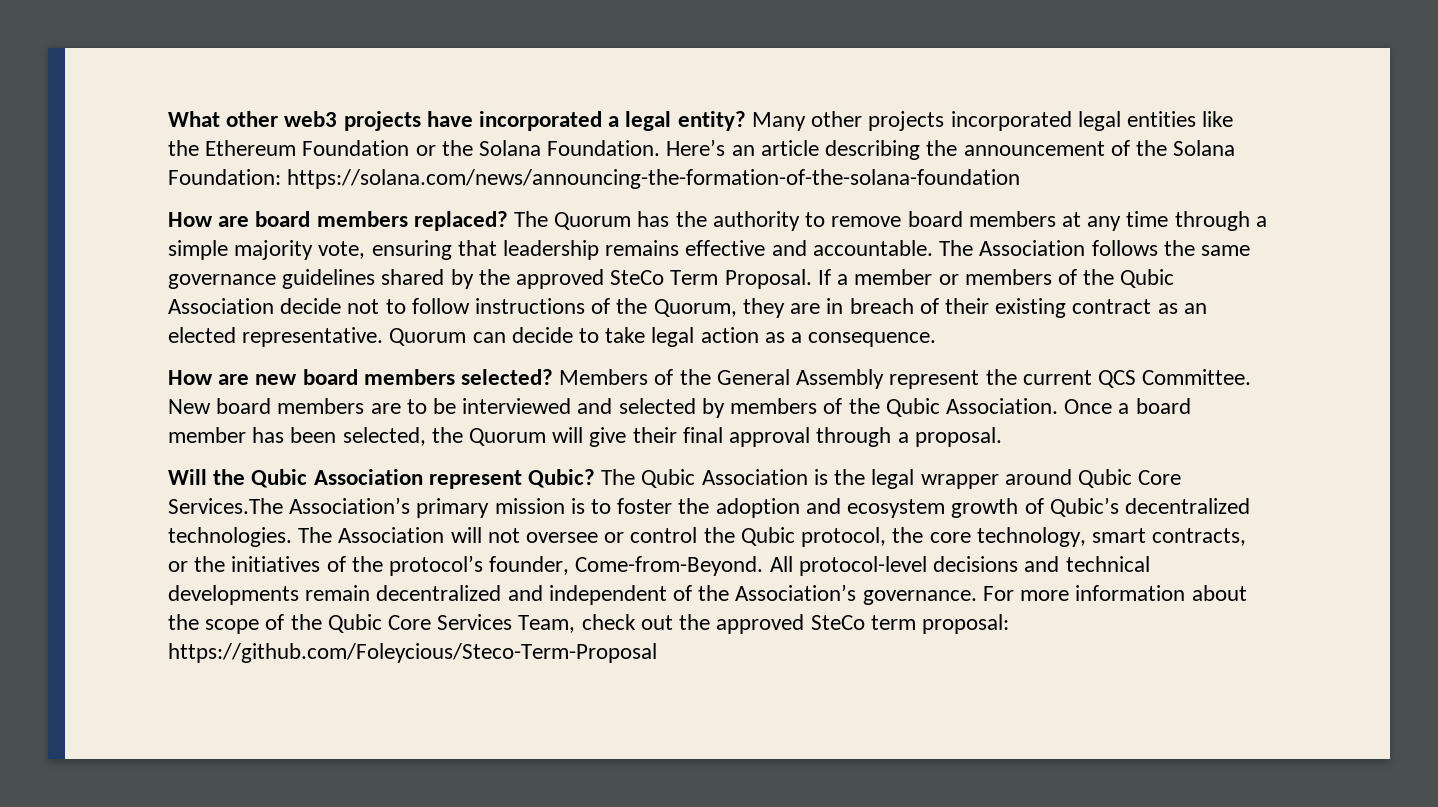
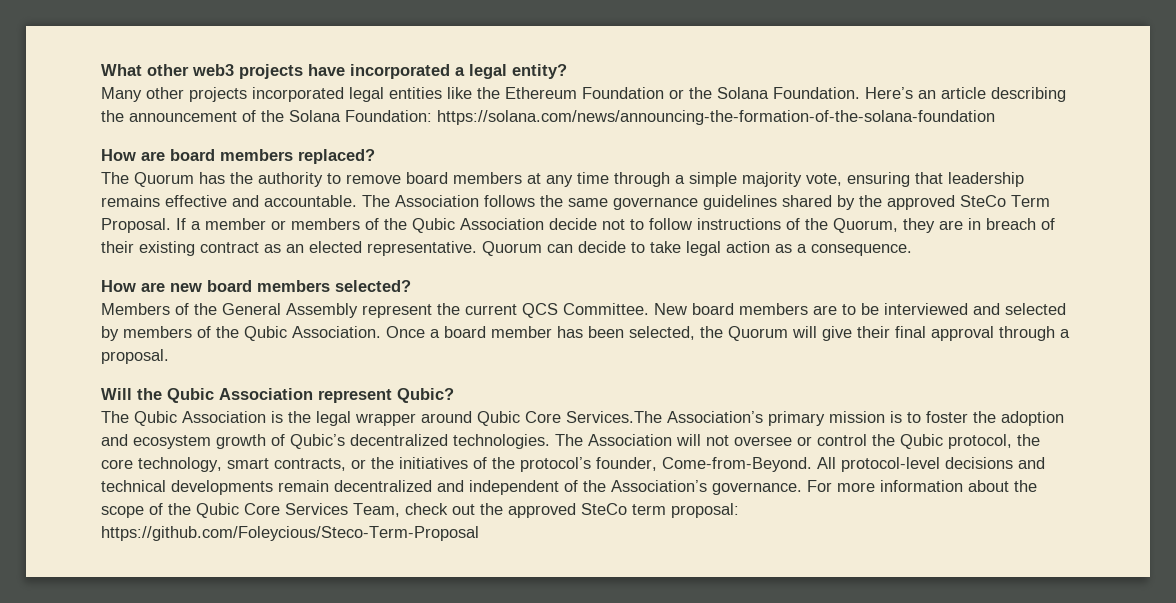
- What other web3 projects have incorporated a legal entity? Many other projects incorporated legal entities like the Ethereum Foundation or the Solana Foundation.
+ What other web3 projects have incorporated a legal entity?
+ Many other projects incorporated legal entities like the Ethereum Foundation or the Solana Foundation.
- How are board members replaced? The Quorum has the authority to remove board members at any time through a simple majority vote, ensuring that leadership remains effective and accountable.
+ How are board members replaced?
+ The Quorum has the authority to remove board members at any time through a simple majority vote, ensuring that leadership remains effective and accountable.
- How are new board members selected? Members of the General Assembly represent the current QCS Committee.
+ How are new board members selected?
+ Members of the General Assembly represent the current QCS Committee.
- Will the Qubic Association represent Qubic? The Qubic Association is the legal wrapper around Qubic Core Services.The Association’s primary mission is to foster the adoption and ecosystem growth of Qubic’s decentralized technologies.
+ Will the Qubic Association represent Qubic?
+ The Qubic Association is the legal wrapper around Qubic Core Services.The Association’s primary mission is to foster the adoption and ecosystem growth of Qubic’s decentralized technologies.

